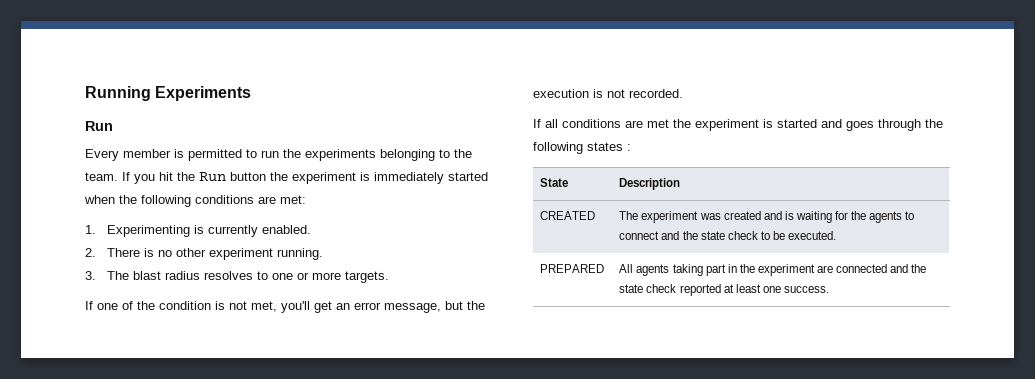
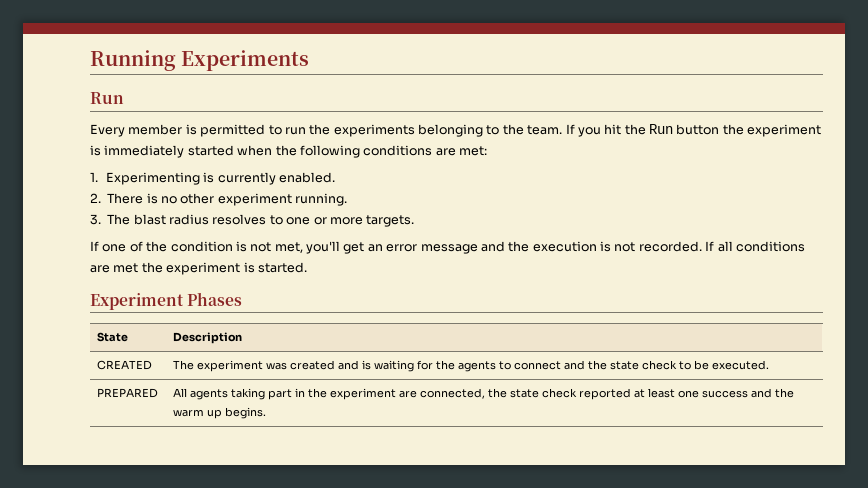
- If one of the condition is not met, you'll get an error message, but the execution is not recorded.
- If all conditions are met the experiment is started and goes through the following states :
+ If one of the condition is not met, you'll get an error message and the execution is not recorded. If all conditions are met the experiment is started.
+ Experiment Phases
- PREPARED | All agents taking part in the experiment are connected and the state check reported at least one success.
+ PREPARED | All agents taking part in the experiment are connected, the state check reported at least one success and the warm up begins.

